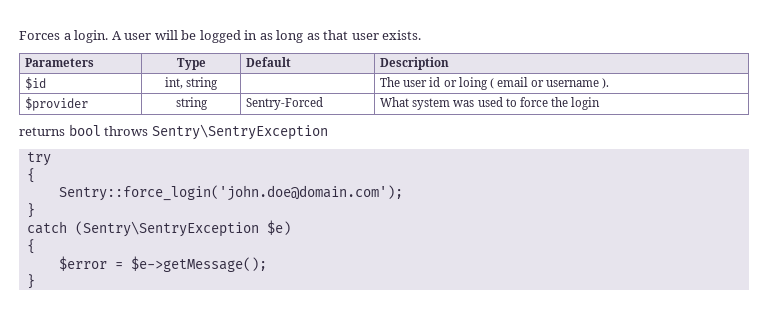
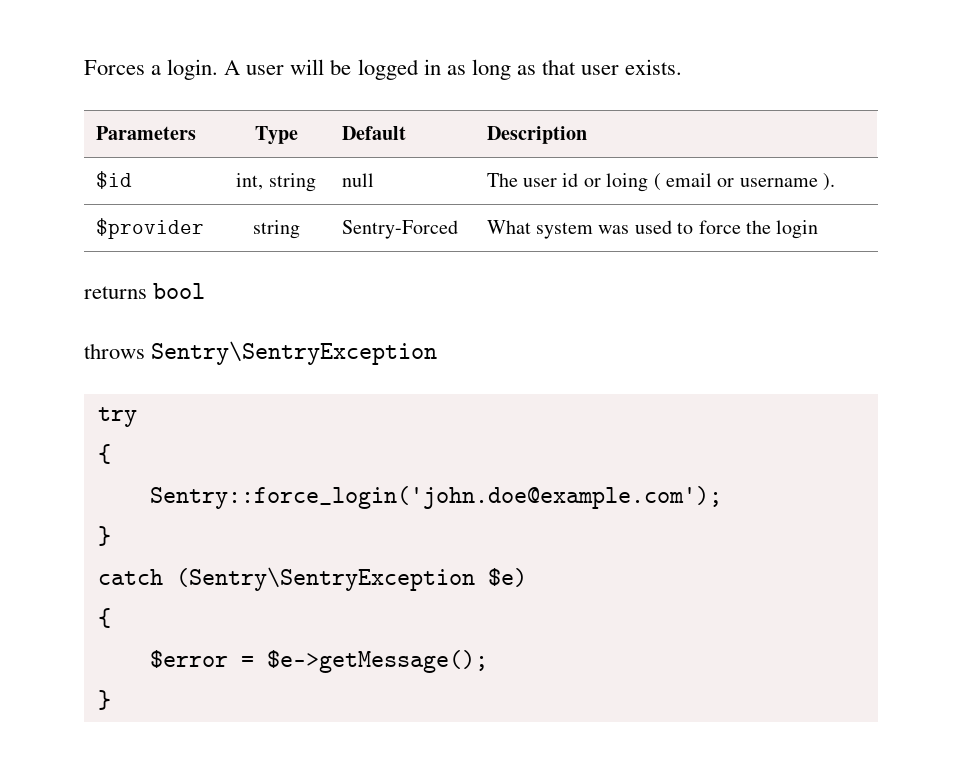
- $id | int, string | | The user id or loing ( email or username ).
+ $id | int, string | null | The user id or loing ( email or username ).
- returns bool throws Sentry\SentryException
+ returns bool
+ throws Sentry\SentryException
- Sentry::force_login('john.doe@domain.com');
+ Sentry::force_login('john.doe@example.com');

